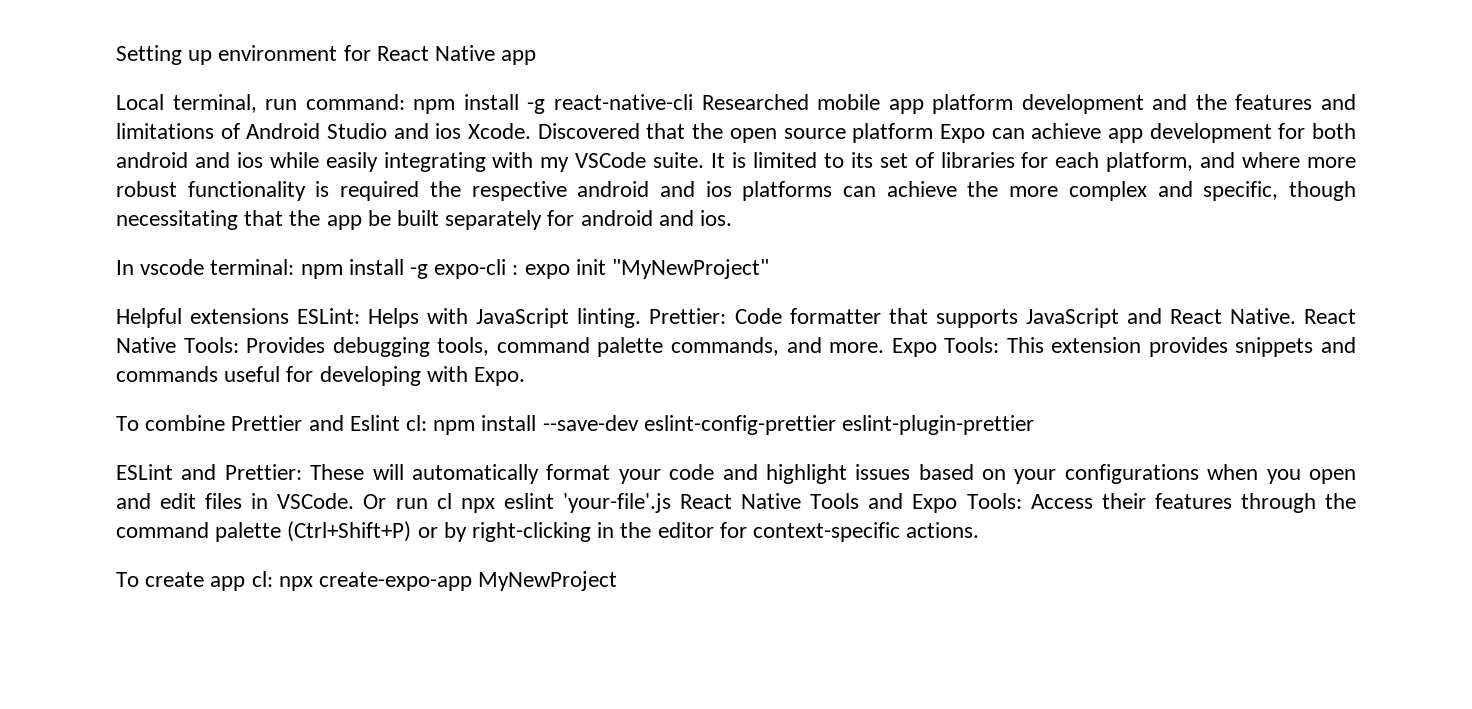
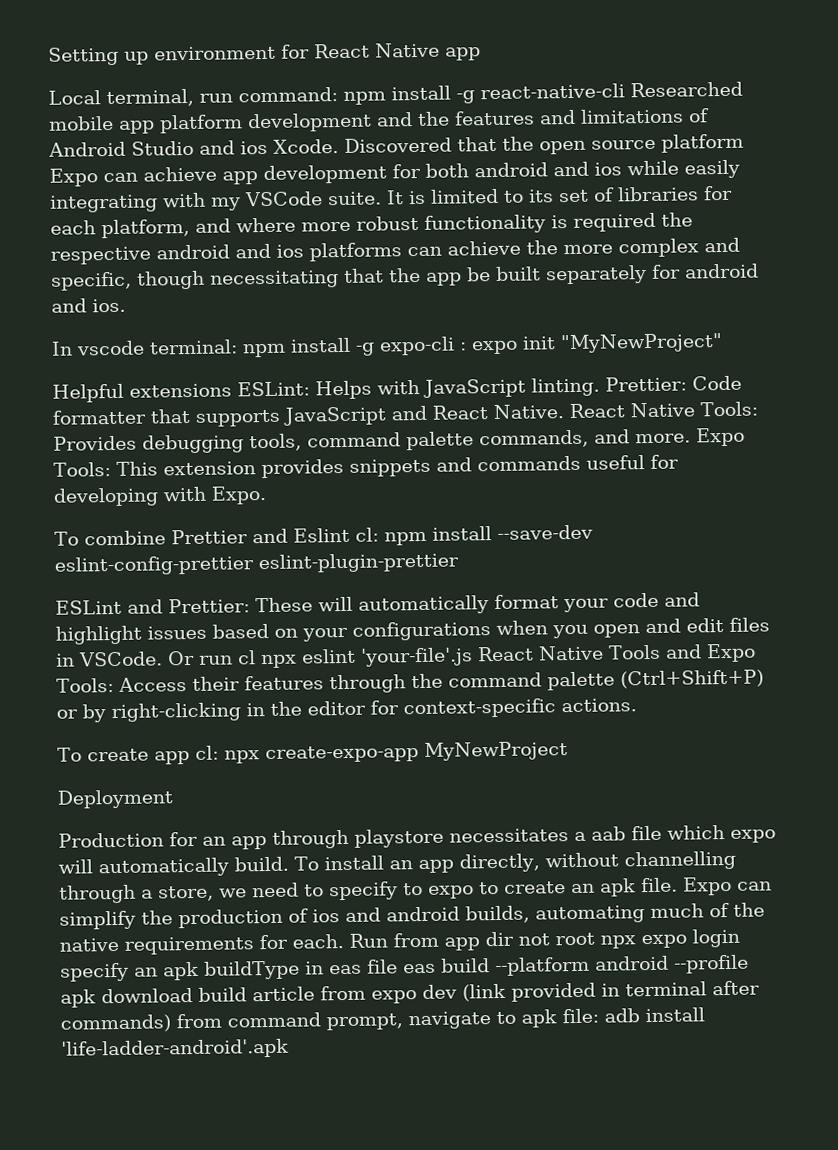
+ Deployment
+ Production for an app through playstore necessitates a aab file which expo will automatically build. To install an app directly, without channelling through a store, we need to specify to expo to create an apk file. Expo can simplify the production of ios and android builds, automating much of the native requirements for each. Run from app dir not root npx expo login specify an apk buildType in eas file eas build --platform android --profile apk download build article from expo dev (link provided in terminal after commands) from command prompt, navigate to apk file: adb install 'life-ladder-android'.apk

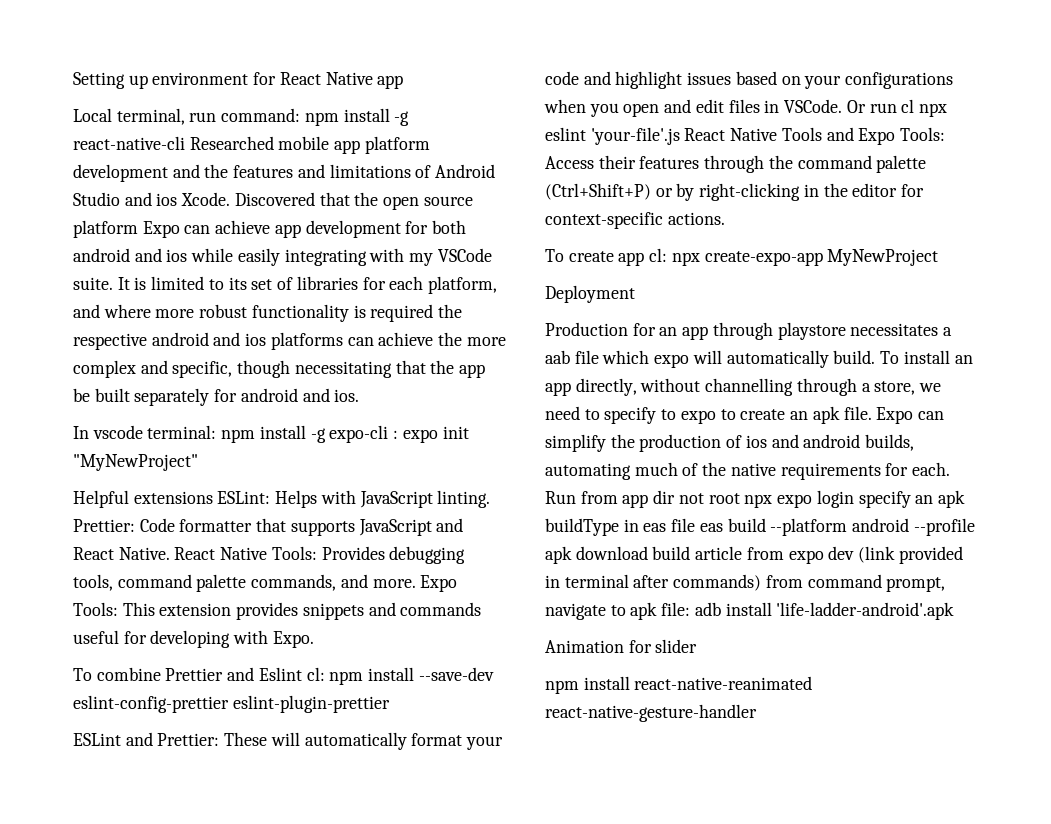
+ Animation for slider
+ npm install react-native-reanimated react-native-gesture-handler

